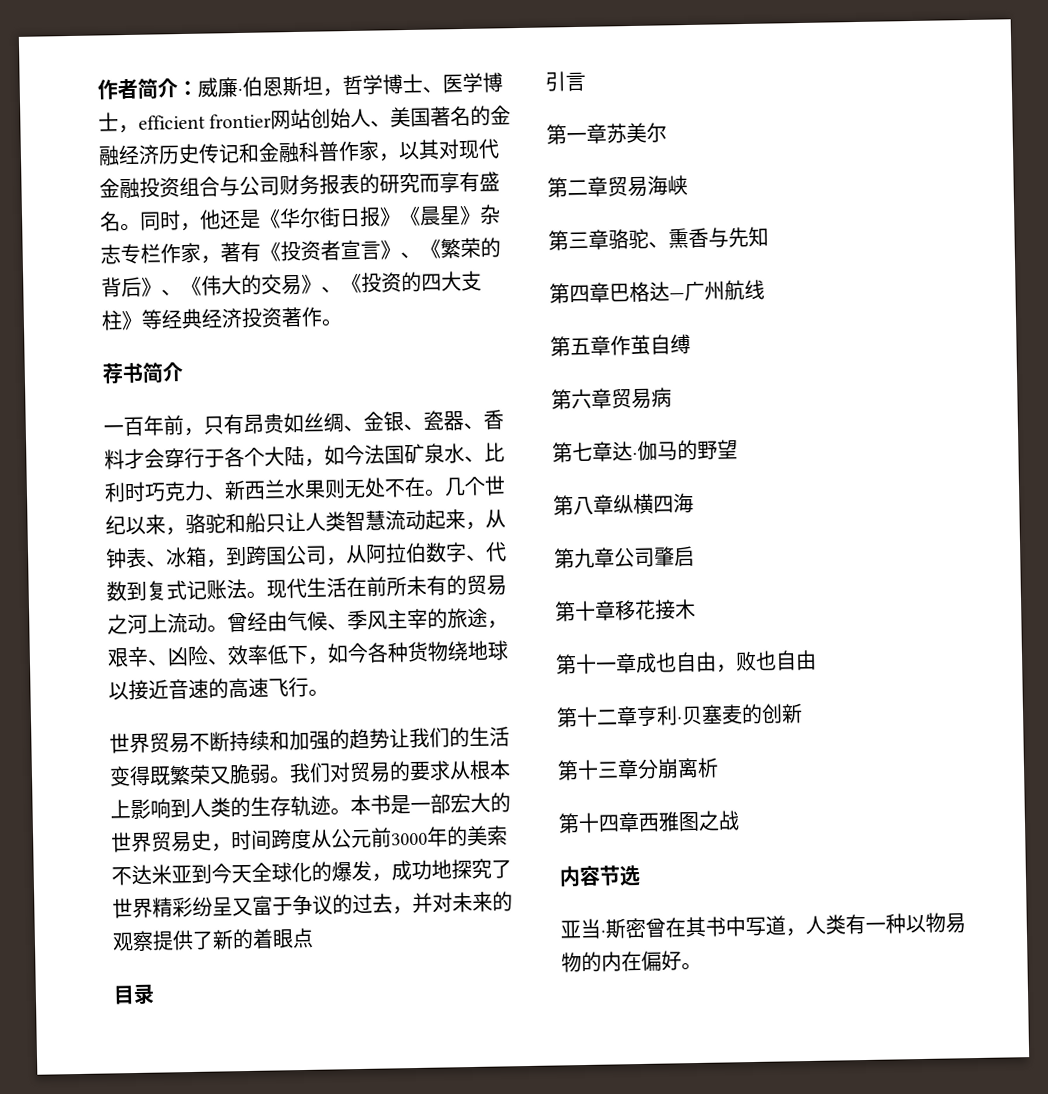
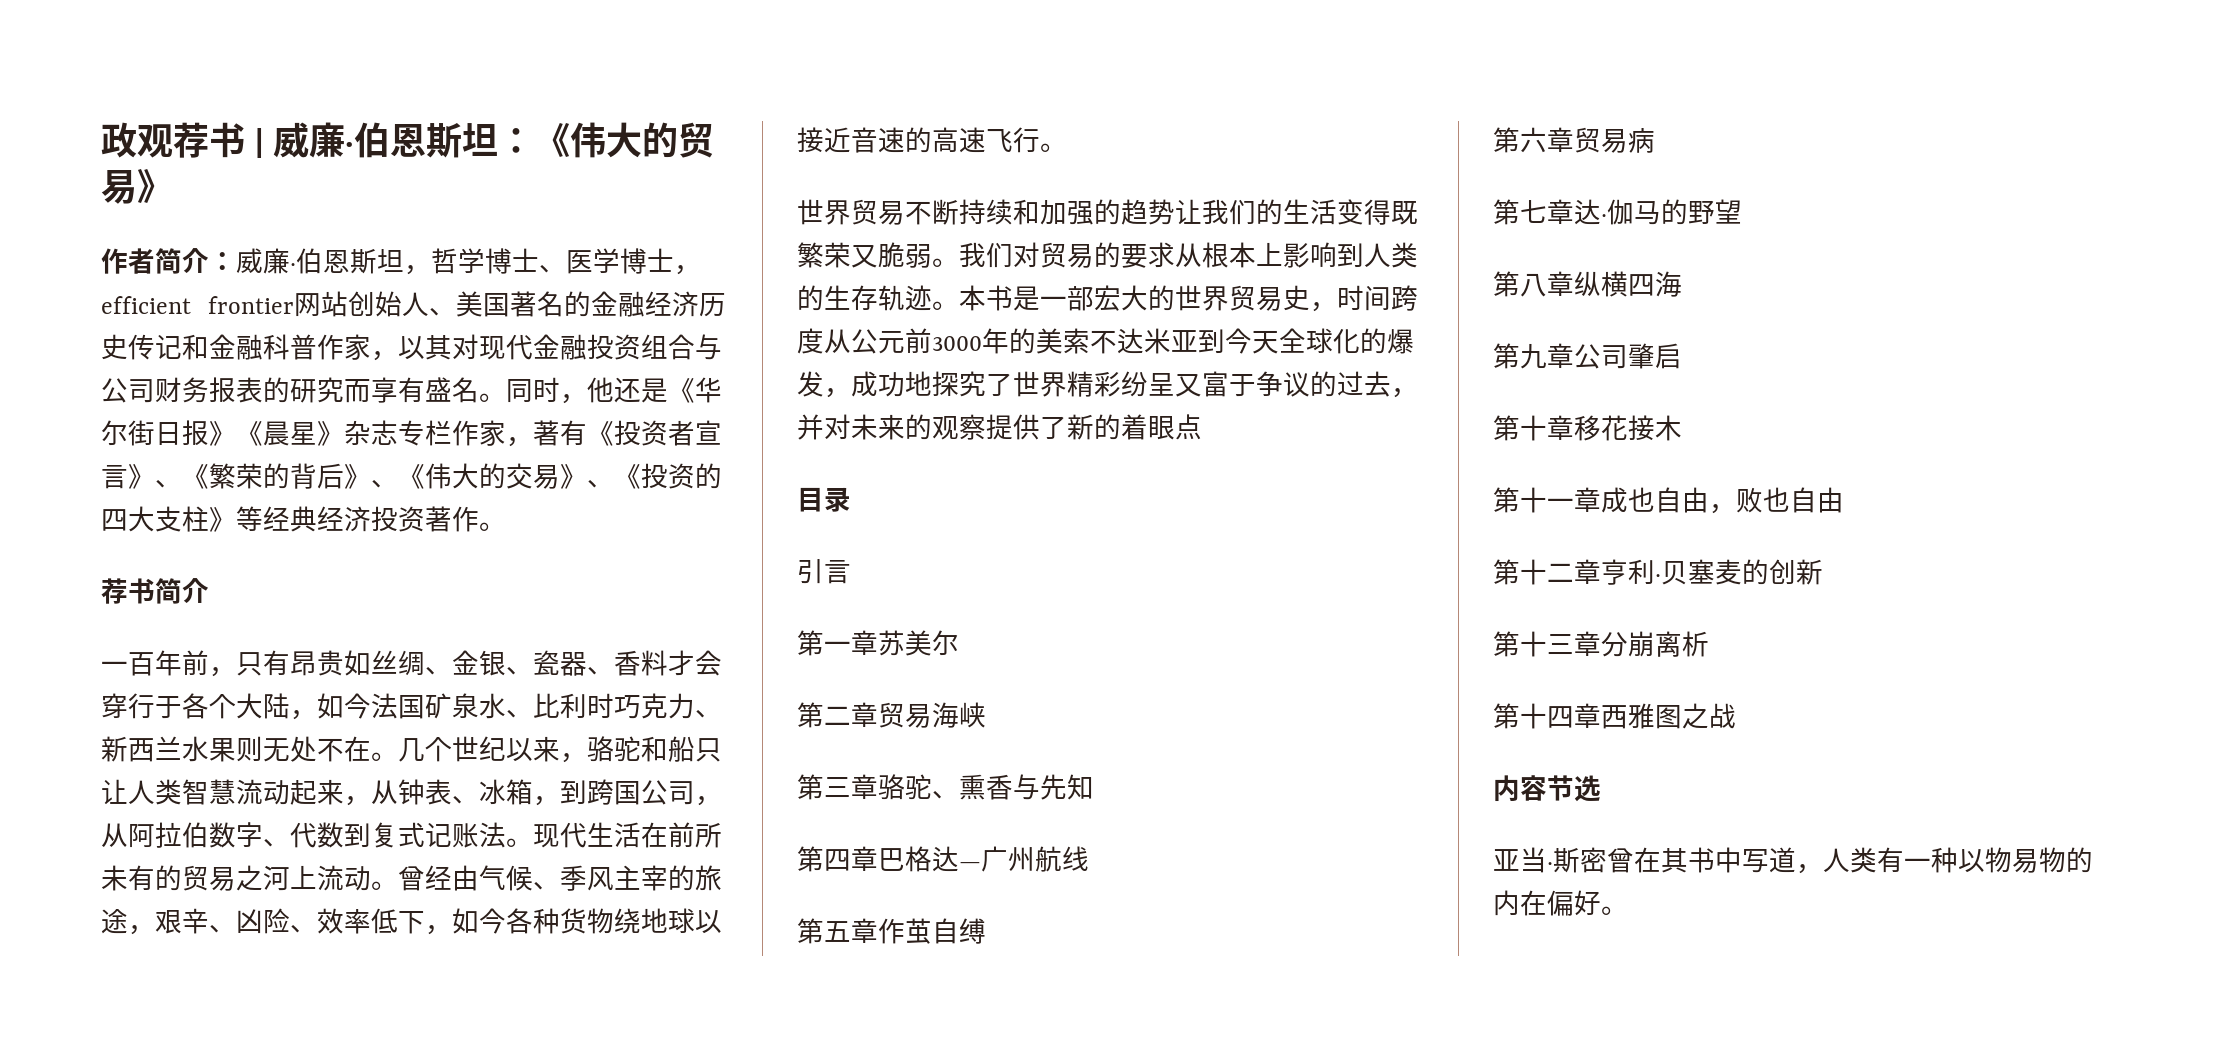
+ 政观荐书 | 威廉·伯恩斯坦：《伟大的贸易》

